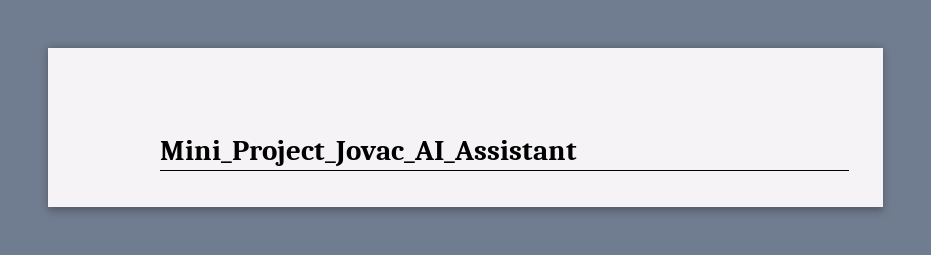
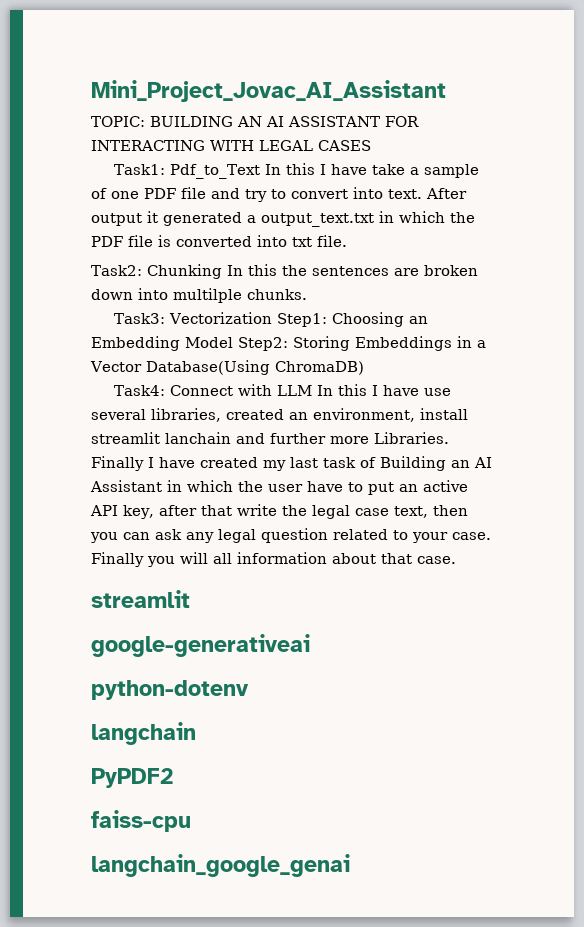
+ TOPIC: BUILDING AN AI ASSISTANT FOR INTERACTING WITH LEGAL CASES
+ Task1: Pdf_to_Text In this I have take a sample of one PDF file and try to convert into text. After output it generated a output_text.txt in which the PDF file is converted into txt file.
+ Task2: Chunking In this the sentences are broken down into multilple chunks.
+ Task3: Vectorization Step1: Choosing an Embedding Model Step2: Storing Embeddings in a Vector Database(Using ChromaDB)
+ Task4: Connect with LLM In this I have use several libraries, created an environment, install streamlit lanchain and further more Libraries. Finally I have created my last task of Building an AI Assistant in which the user have to put an active API key, after that write the legal case text, then you can ask any legal question related to your case. Finally you will all information about that case.
+ streamlit
+ google-generativeai
+ python-dotenv
+ langchain
+ PyPDF2
+ faiss-cpu
+ langchain_google_genai

